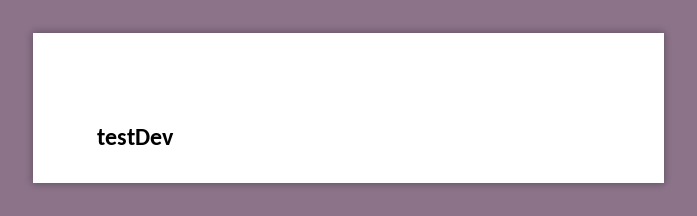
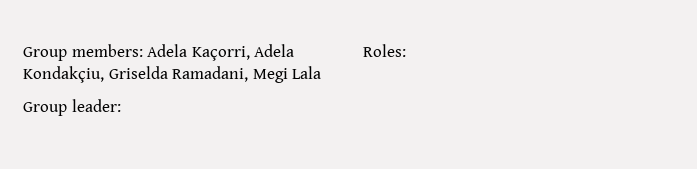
- testDev
+ Group members: Adela Kaçorri, Adela Kondakçiu, Griselda Ramadani, Megi Lala
+ Group leader:
+ Roles:

